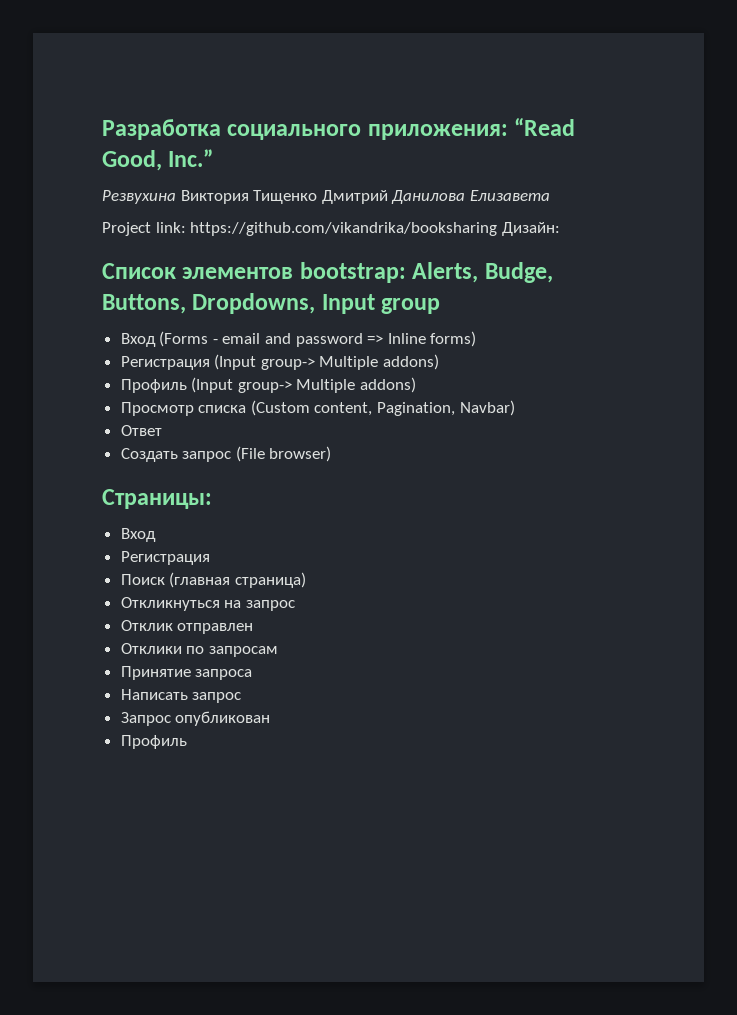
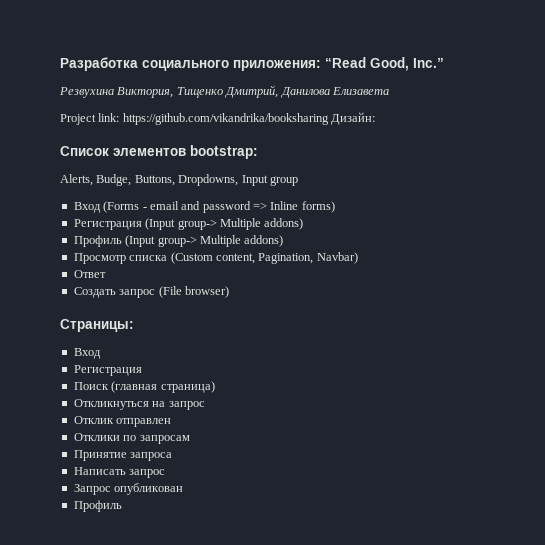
- Резвухина Виктория Тищенко Дмитрий Данилова Елизавета
+ Резвухина Виктория, Тищенко Дмитрий, Данилова Елизавета
- Список элементов bootstrap: Alerts, Budge, Buttons, Dropdowns, Input group
+ Список элементов bootstrap:
+ Alerts, Budge, Buttons, Dropdowns, Input group

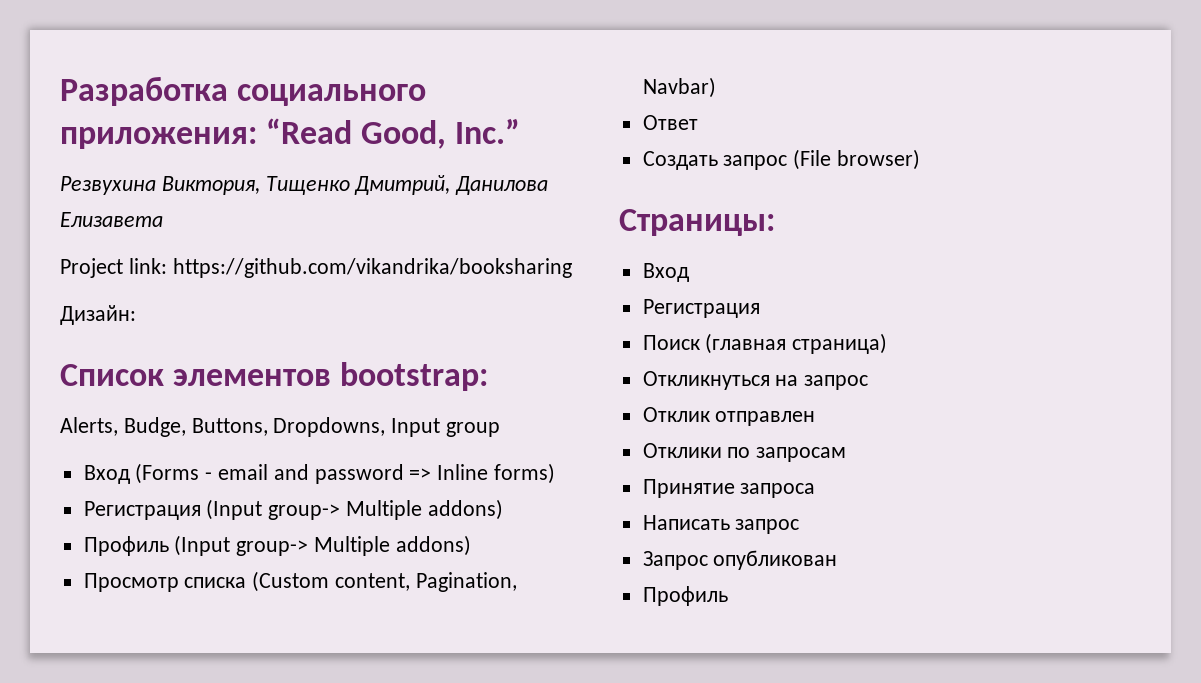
- Project link: https://github.com/vikandrika/booksharing Дизайн:
+ Project link: https://github.com/vikandrika/booksharing
+ Дизайн:

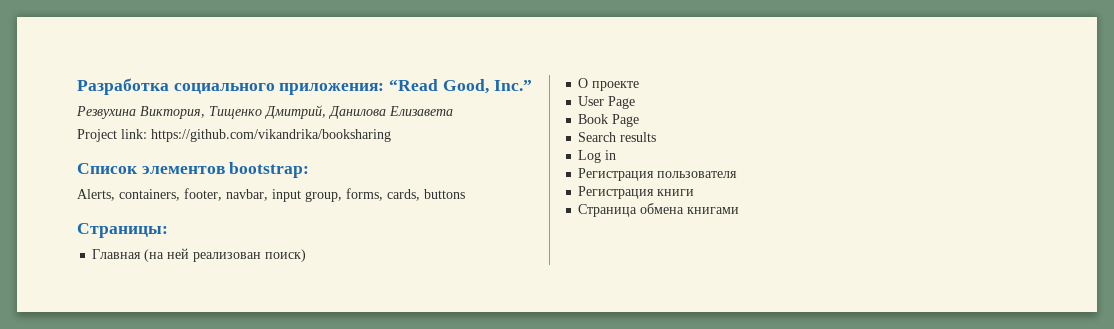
- Дизайн:
- Alerts, Budge, Buttons, Dropdowns, Input group
- Вход (Forms - email and password => Inline forms)
- Регистрация (Input group-> Multiple addons)
- Профиль (Input group-> Multiple addons)
- Просмотр списка (Custom content, Pagination, Navbar)
- Ответ
- Создать запрос (File browser)
+ Alerts, containers, footer, navbar, input group, forms, cards, buttons
  Страницы:
- Вход
- Регистрация
- Поиск (главная страница)
- Откликнуться на запрос
- Отклик отправлен
- Отклики по запросам
- Принятие запроса
- Написать запрос
- Запрос опубликован
- Профиль
+ Главная (на ней реализован поиск)
+ О проекте
+ User Page
+ Book Page
+ Search results
+ Log in
+ Регистрация пользователя
+ Регистрация книги
+ Страница обмена книгами

